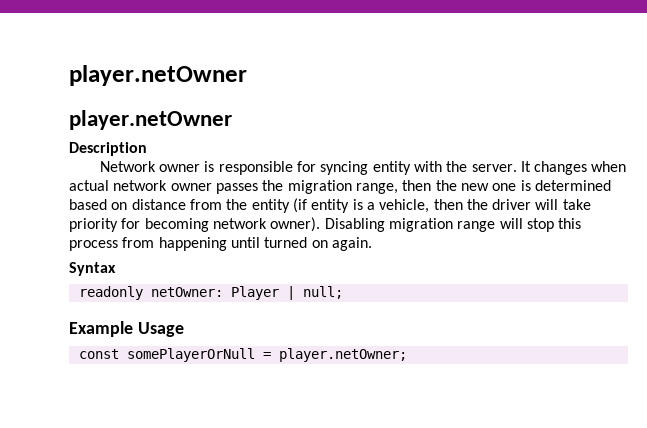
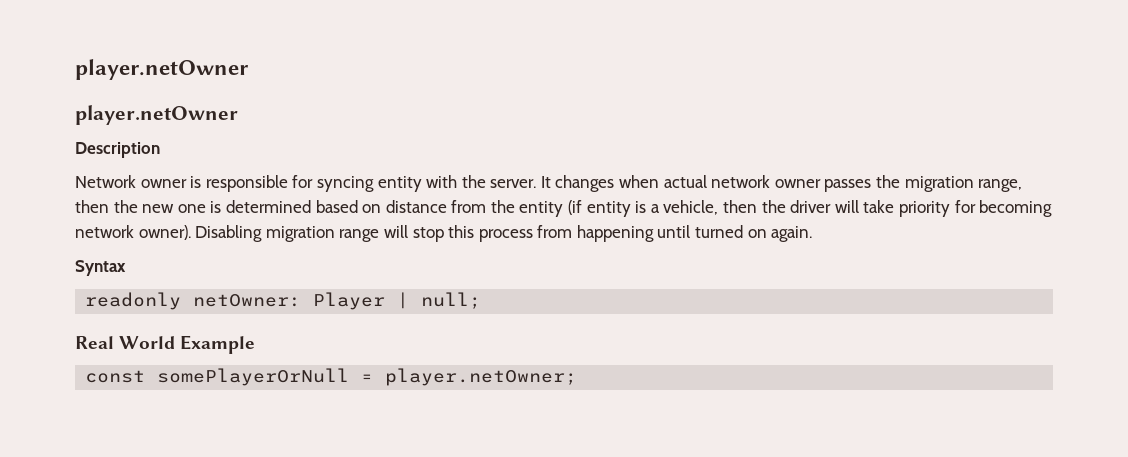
- Example Usage
+ Real World Example

